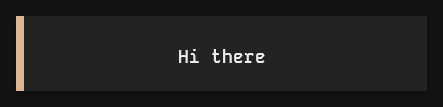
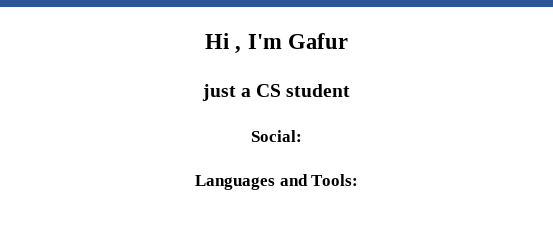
- Hi there
+ Hi , I'm Gafur
+ just a CS student
+ Social:
+ Languages and Tools:

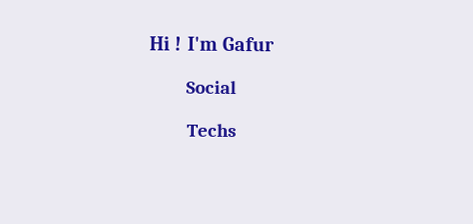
- Hi , I'm Gafur
+ Hi ! I'm Gafur
- just a CS student
- Social:
- Languages and Tools:
+ Social
+ Techs

